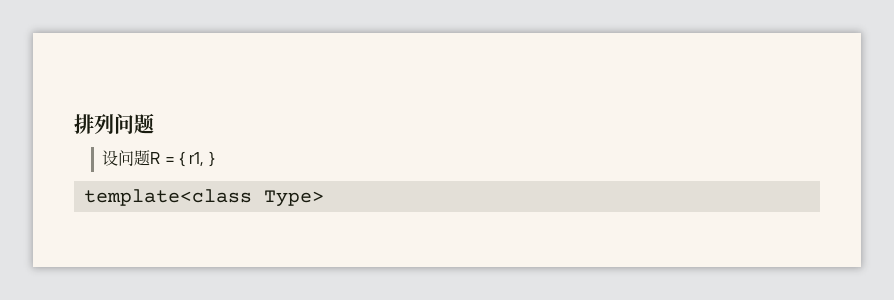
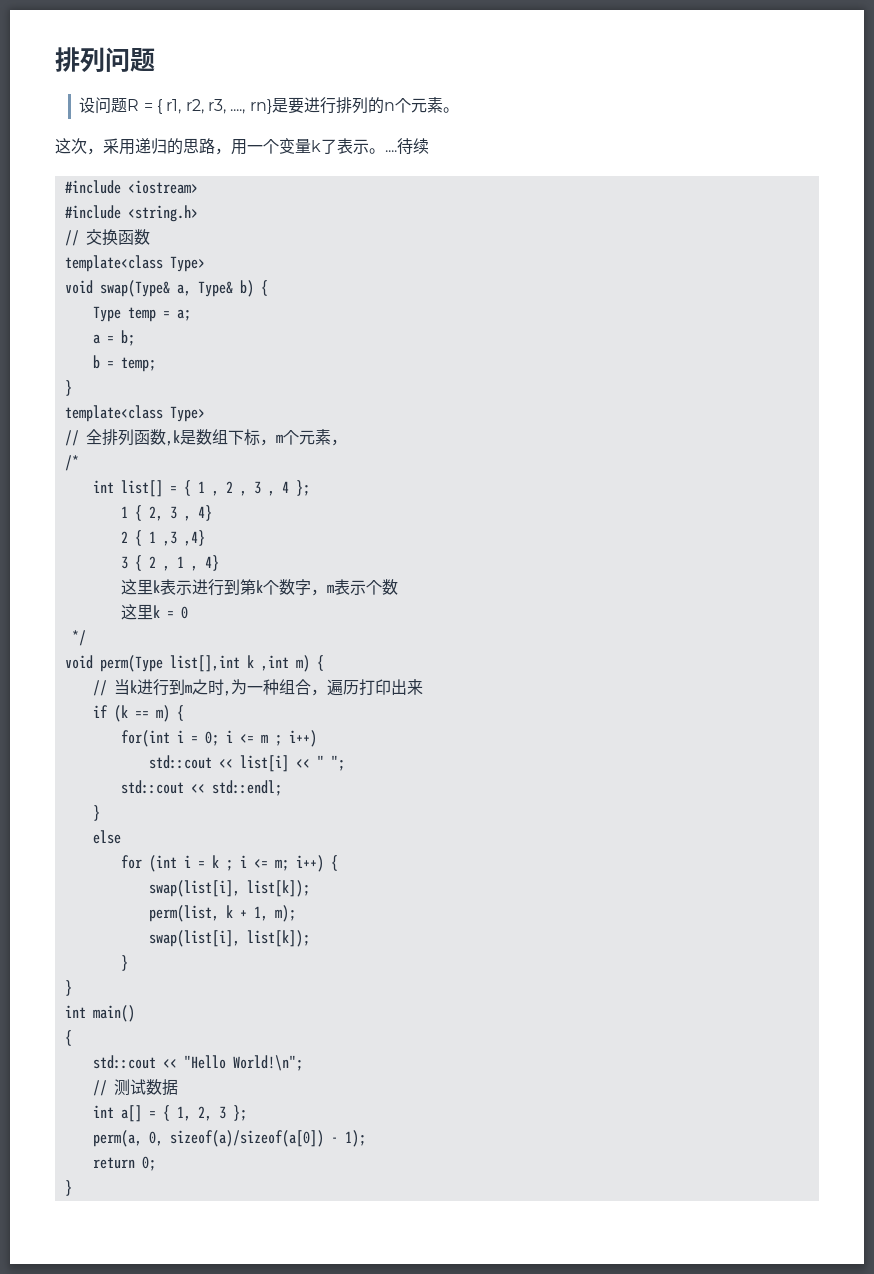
- 设问题R = { r1, }
+ 设问题R = { r1, r2, r3, ...., rn}是要进行排列的n个元素。
+ 这次，采用递归的思路，用一个变量k了表示。....待续
+ #include <iostream>
+ #include <string.h>
+ // 交换函数
  template<class Type>
+ void swap(Type& a, Type& b) {
+ Type temp = a;
+ a = b;
+ b = temp;
+ }
+ template<class Type>
+ // 全排列函数,k是数组下标，m个元素，
+ /*
+ int list[] = { 1 , 2 , 3 , 4 };
+ 1 { 2, 3 , 4}
+ 2 { 1 ,3 ,4}
+ 3 { 2 , 1 , 4}
+ 这里k表示进行到第k个数字，m表示个数
+ 这里k = 0
+ */
+ void perm(Type list[],int k ,int m) {
+ // 当k进行到m之时,为一种组合，遍历打印出来
+ if (k == m) {
+ for(int i = 0; i <= m ; i++)
+ std::cout << list[i] << " ";
+ std::cout << std::endl;
+ }
+ else
+ for (int i = k ; i <= m; i++) {
+ swap(list[i], list[k]);
+ perm(list, k + 1, m);
+ swap(list[i], list[k]);
+ }
+ }
+ int main()
+ {
+ std::cout << "Hello World!\n";
+ // 测试数据
+ int a[] = { 1, 2, 3 };
+ perm(a, 0, sizeof(a)/sizeof(a[0]) - 1);
+ return 0;
+ }

